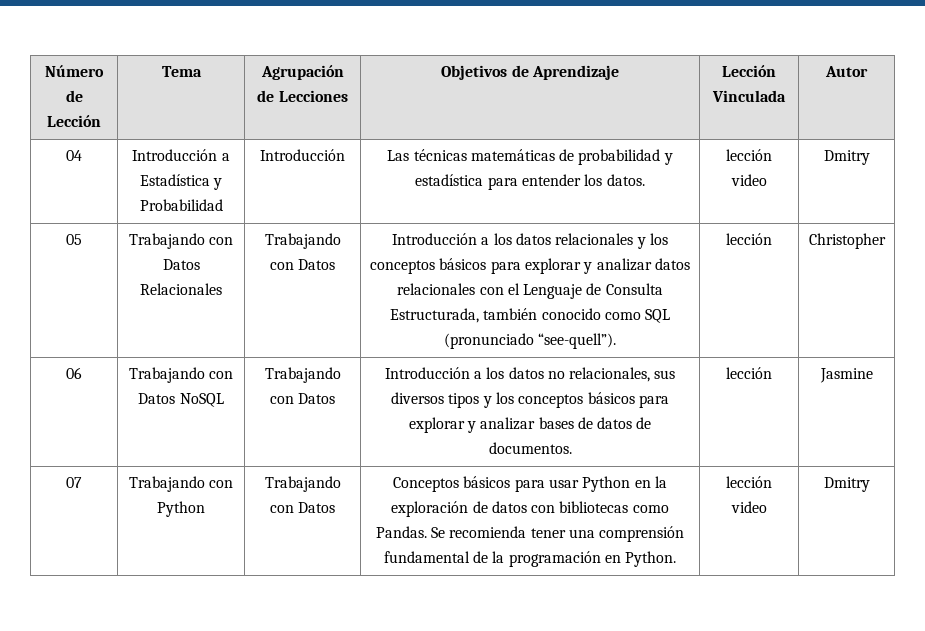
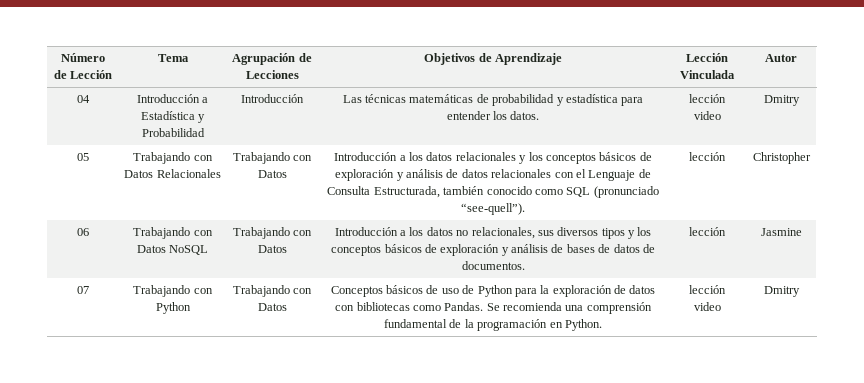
- 05 | Trabajando con Datos Relacionales | Trabajando con Datos | Introducción a los datos relacionales y los conceptos básicos para explorar y analizar datos relacionales con el Lenguaje de Consulta Estructurada, también conocido como SQL (pronunciado “see-quell”). | lección | Christopher
+ 05 | Trabajando con Datos Relacionales | Trabajando con Datos | Introducción a los datos relacionales y los conceptos básicos de exploración y análisis de datos relacionales con el Lenguaje de Consulta Estructurada, también conocido como SQL (pronunciado “see-quell”). | lección | Christopher
- 06 | Trabajando con Datos NoSQL | Trabajando con Datos | Introducción a los datos no relacionales, sus diversos tipos y los conceptos básicos para explorar y analizar bases de datos de documentos. | lección | Jasmine
+ 06 | Trabajando con Datos NoSQL | Trabajando con Datos | Introducción a los datos no relacionales, sus diversos tipos y los conceptos básicos de exploración y análisis de bases de datos de documentos. | lección | Jasmine
- 07 | Trabajando con Python | Trabajando con Datos | Conceptos básicos para usar Python en la exploración de datos con bibliotecas como Pandas. Se recomienda tener una comprensión fundamental de la programación en Python. | lección video | Dmitry
+ 07 | Trabajando con Python | Trabajando con Datos | Conceptos básicos de uso de Python para la exploración de datos con bibliotecas como Pandas. Se recomienda una comprensión fundamental de la programación en Python. | lección video | Dmitry

